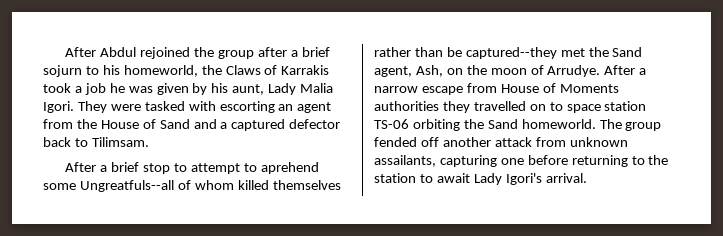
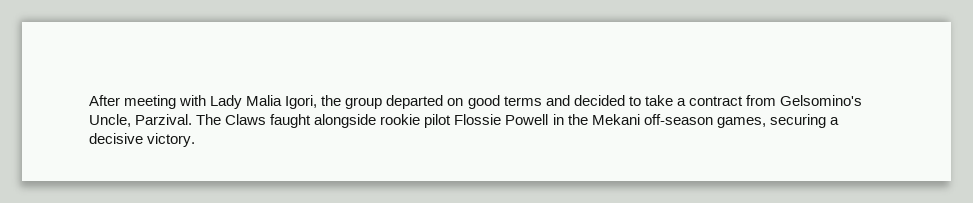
- After Abdul rejoined the group after a brief sojurn to his homeworld, the Claws of Karrakis took a job he was given by his aunt, Lady Malia Igori. They were tasked with escorting an agent from the House of Sand and a captured defector back to Tilimsam.
- After a brief stop to attempt to aprehend some Ungreatfuls--all of whom killed themselves rather than be captured--they met the Sand agent, Ash, on the moon of Arrudye. After a narrow escape from House of Moments authorities they travelled on to space station TS-06 orbiting the Sand homeworld. The group fended off another attack from unknown assailants, capturing one before returning to the station to await Lady Igori's arrival.
+ After meeting with Lady Malia Igori, the group departed on good terms and decided to take a contract from Gelsomino's Uncle, Parzival. The Claws faught alongside rookie pilot Flossie Powell in the Mekani off-season games, securing a decisive victory.

